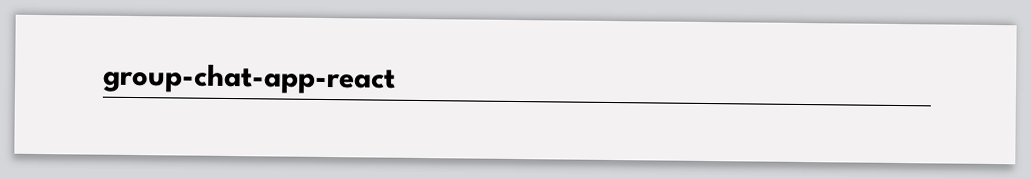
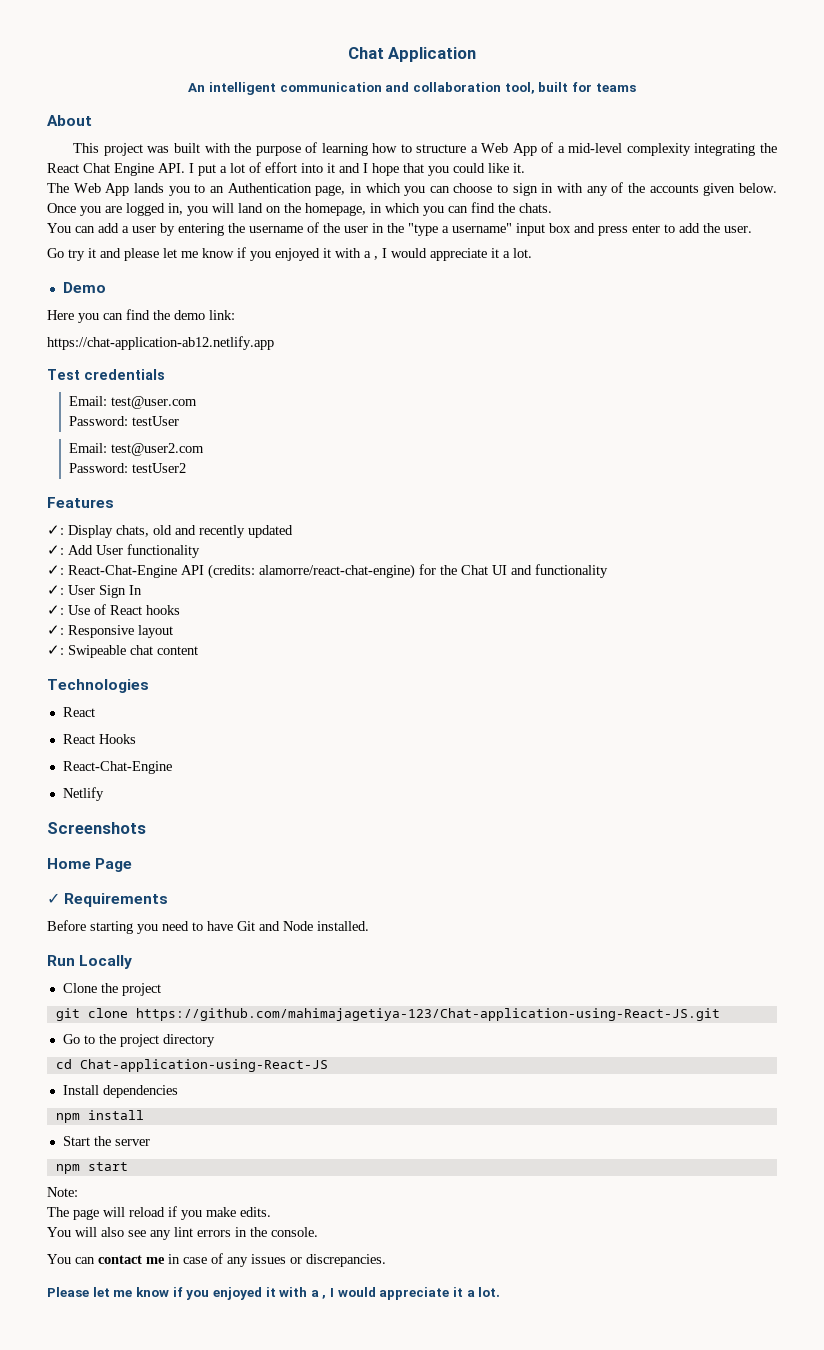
- group-chat-app-react
+ Chat Application
+ An intelligent communication and collaboration tool, built for teams
+ About
+ This project was built with the purpose of learning how to structure a Web App of a mid-level complexity integrating the React Chat Engine API. I put a lot of effort into it and I hope that you could like it.
+ The Web App lands you to an Authentication page, in which you can choose to sign in with any of the accounts given below. Once you are logged in, you will land on the homepage, in which you can find the chats.
+ You can add a user by entering the username of the user in the "type a username" input box and press enter to add the user.
+ Go try it and please let me know if you enjoyed it with a , I would appreciate it a lot.
+ Demo
+ Here you can find the demo link:
+ https://chat-application-ab12.netlify.app
+ Test credentials
+ Email: test@user.com
+ Password: testUser
+ Email: test@user2.com
+ Password: testUser2
+ Features
+ ✓: Display chats, old and recently updated
+ ✓: Add User functionality
+ ✓: React-Chat-Engine API (credits: alamorre/react-chat-engine) for the Chat UI and functionality
+ ✓: User Sign In
+ ✓: Use of React hooks
+ ✓: Responsive layout
+ ✓: Swipeable chat content
+ Technologies
+ React
+ React Hooks
+ React-Chat-Engine
+ Netlify
+ Screenshots
+ Home Page
+ ✓ Requirements
+ Before starting you need to have Git and Node installed.
+ Run Locally
+ Clone the project
+ git clone https://github.com/mahimajagetiya-123/Chat-application-using-React-JS.git
+ Go to the project directory
+ cd Chat-application-using-React-JS
+ Install dependencies
+ npm install
+ Start the server
+ npm start
+ Note:
+ The page will reload if you make edits.
+ You will also see any lint errors in the console.
+ You can contact me in case of any issues or discrepancies.
+ Please let me know if you enjoyed it with a , I would appreciate it a lot.

